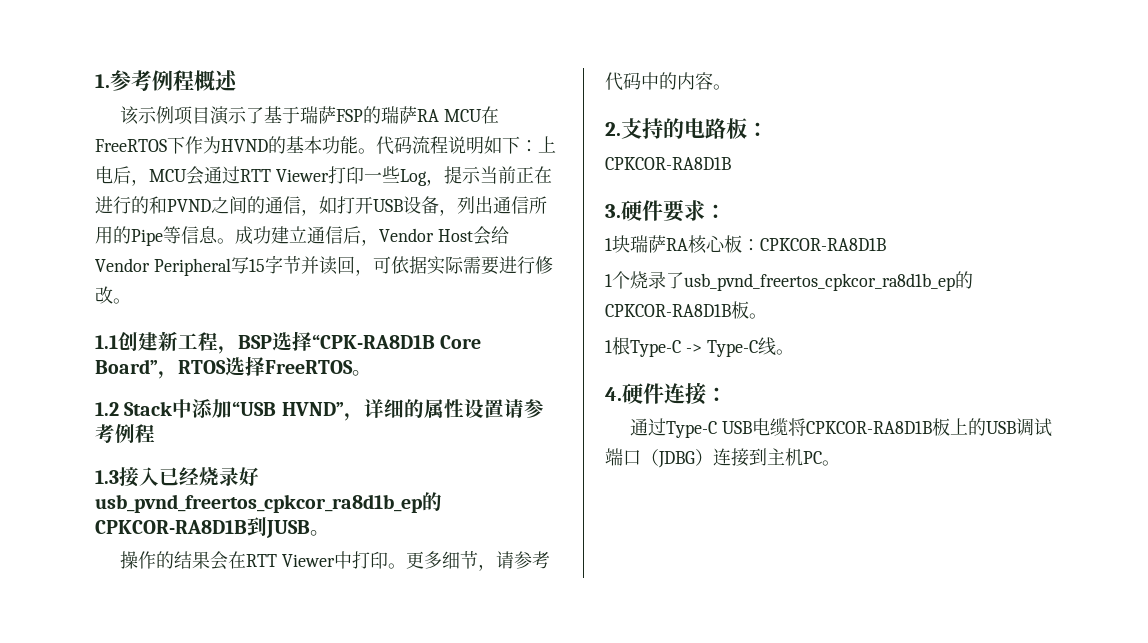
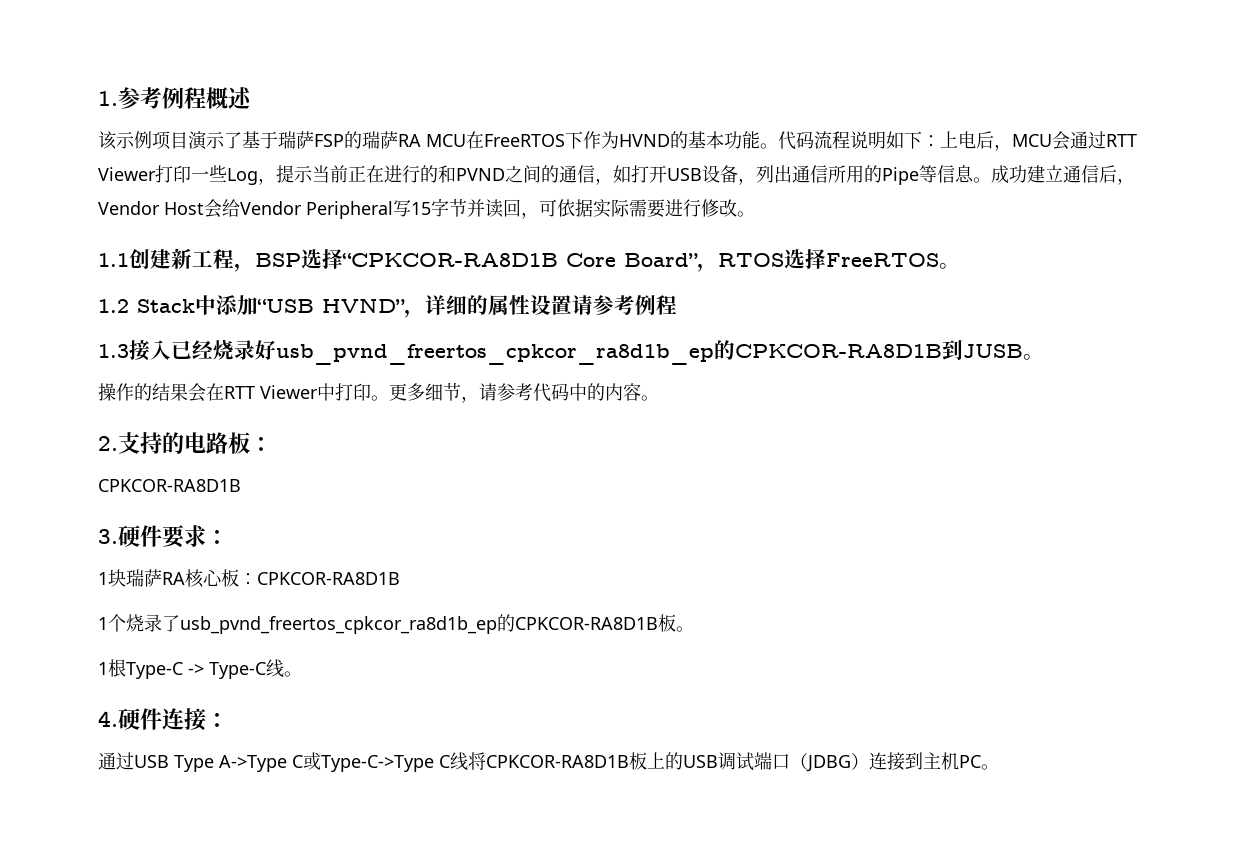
- 1.1创建新工程，BSP选择“CPK-RA8D1B Core Board”，RTOS选择FreeRTOS。
+ 1.1创建新工程，BSP选择“CPKCOR-RA8D1B Core Board”，RTOS选择FreeRTOS。
- 通过Type-C USB电缆将CPKCOR-RA8D1B板上的USB调试端口（JDBG）连接到主机PC。
+ 通过USB Type A->Type C或Type-C->Type C线将CPKCOR-RA8D1B板上的USB调试端口（JDBG）连接到主机PC。

